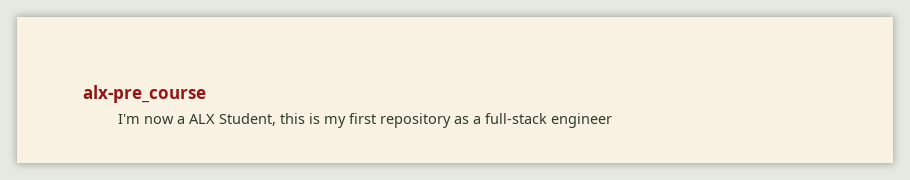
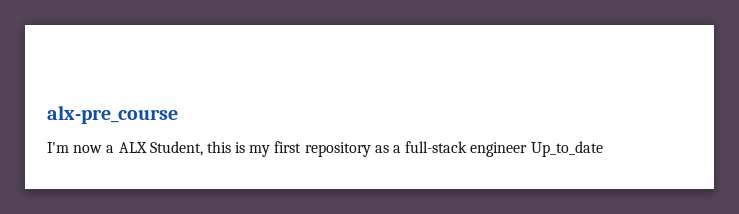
- I'm now a ALX Student, this is my first repository as a full-stack engineer
+ I'm now a ALX Student, this is my first repository as a full-stack engineer Up_to_date

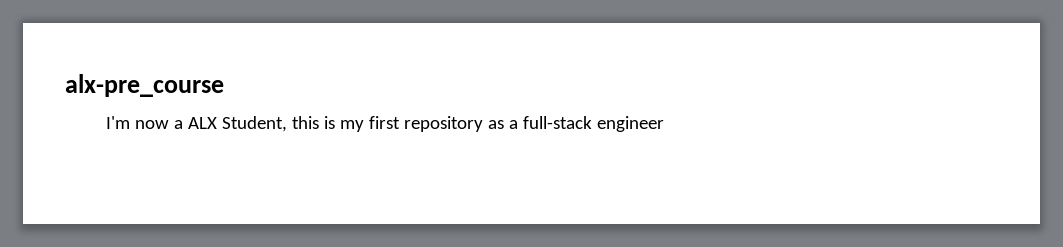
- I'm now a ALX Student, this is my first repository as a full-stack engineer Up_to_date
+ I'm now a ALX Student, this is my first repository as a full-stack engineer

